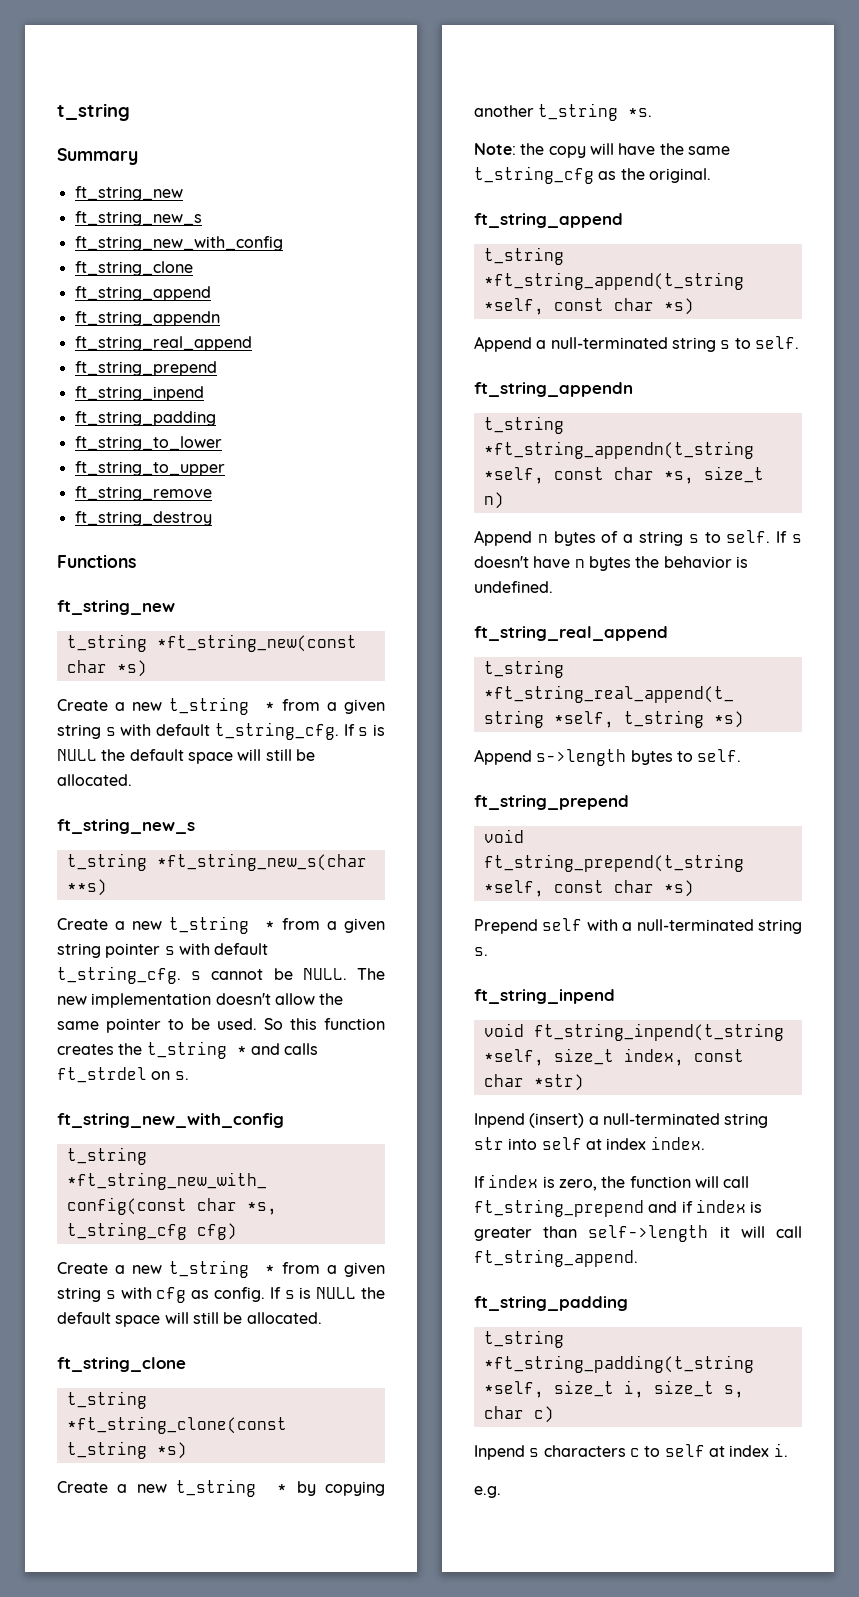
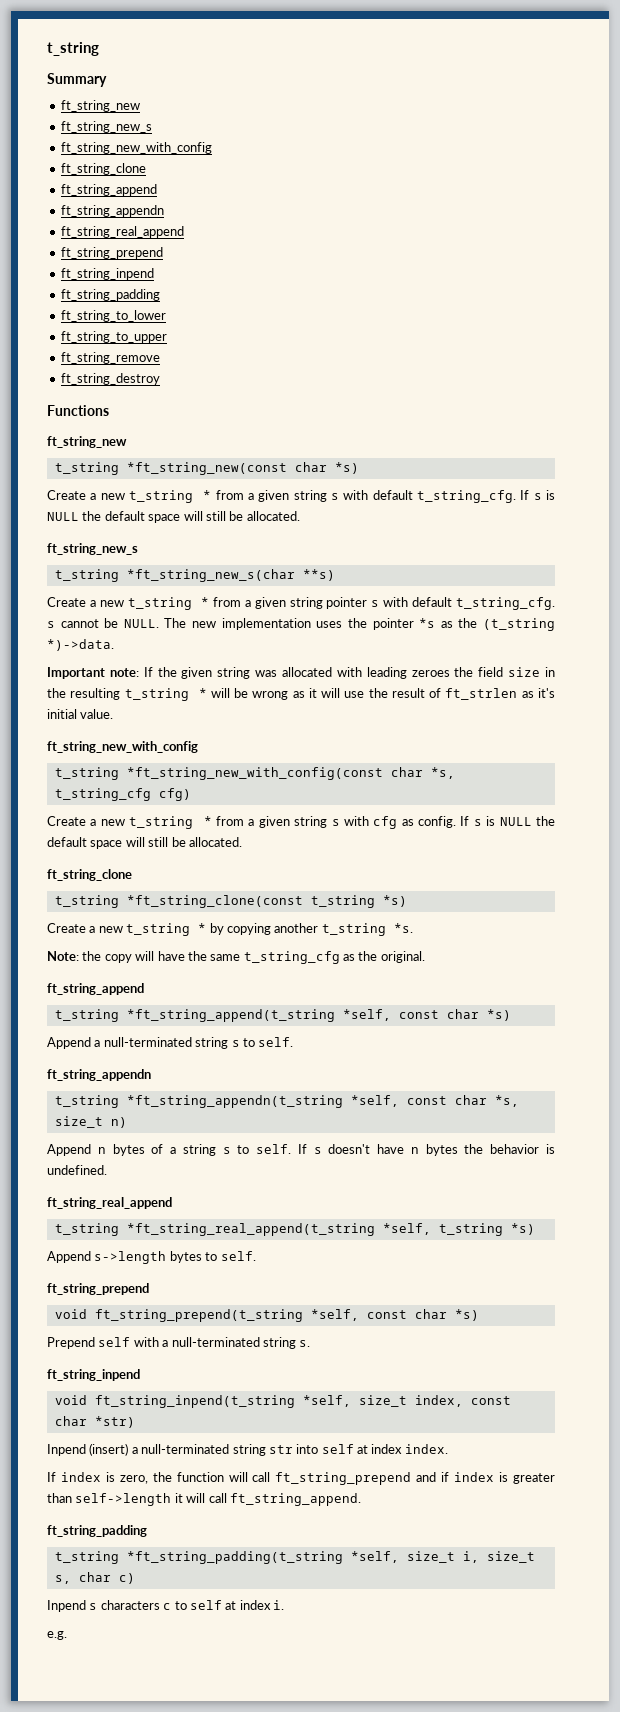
- The new implementation doesn't allow the same pointer to be used. So this function creates the t_string * and calls ft_strdel on s.
+ The new implementation uses the pointer *s as the (t_string *)->data.
+ Important note: If the given string was allocated with leading zeroes the field size in the resulting t_string * will be wrong as it will use the result of ft_strlen as it's initial value.

